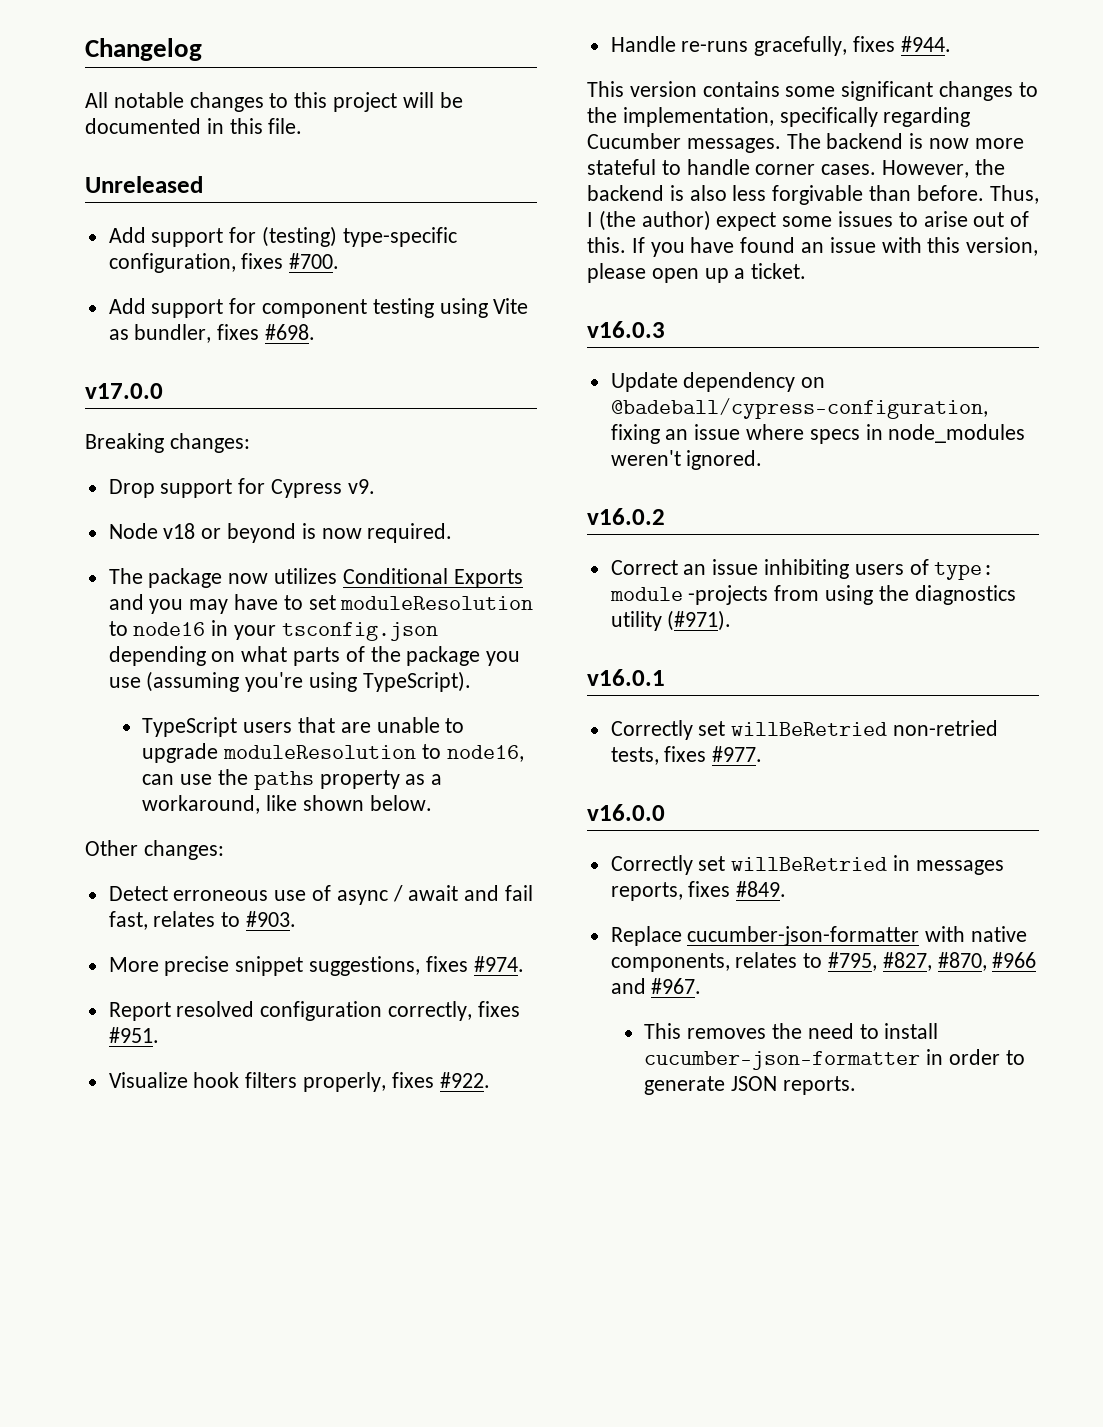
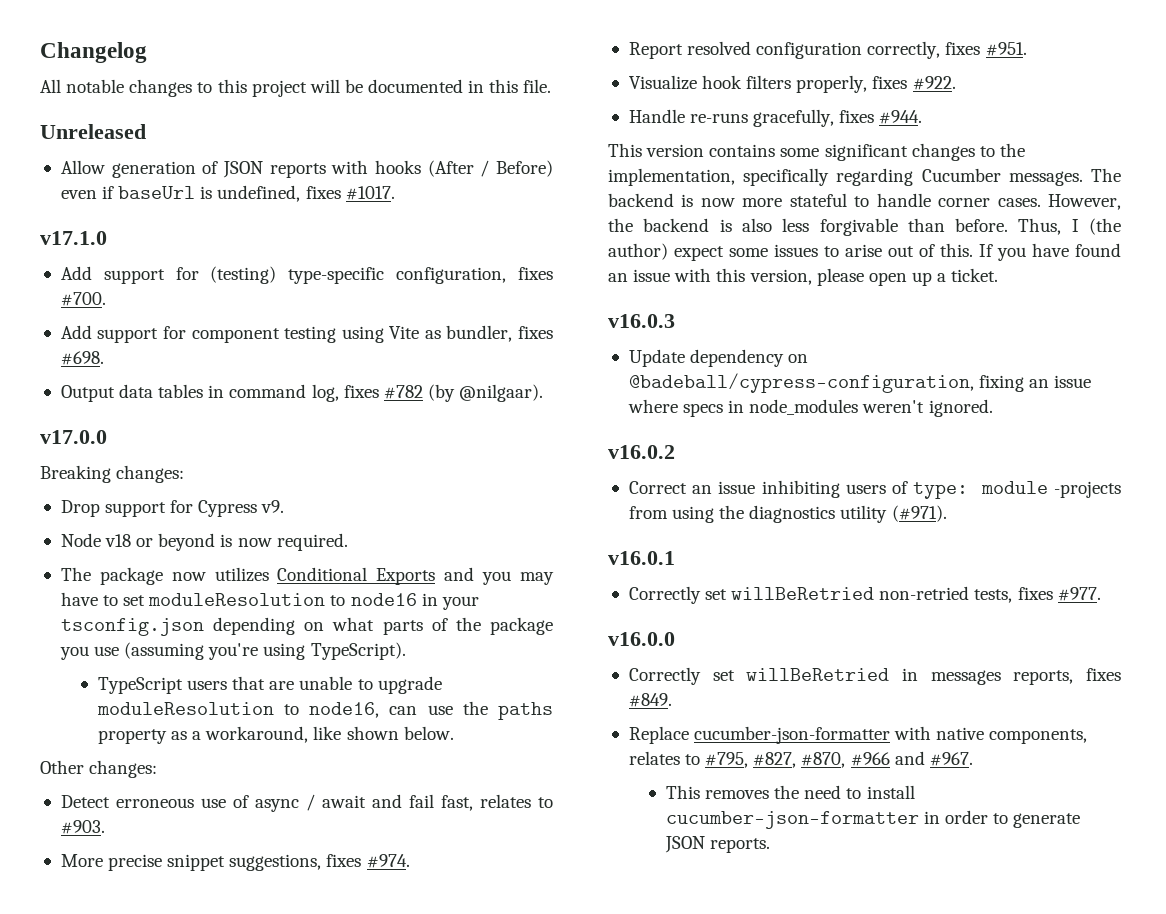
+ Allow generation of JSON reports with hooks (After / Before) even if baseUrl is undefined, fixes #1017.
+ v17.1.0
+ Output data tables in command log, fixes #782 (by @nilgaar).

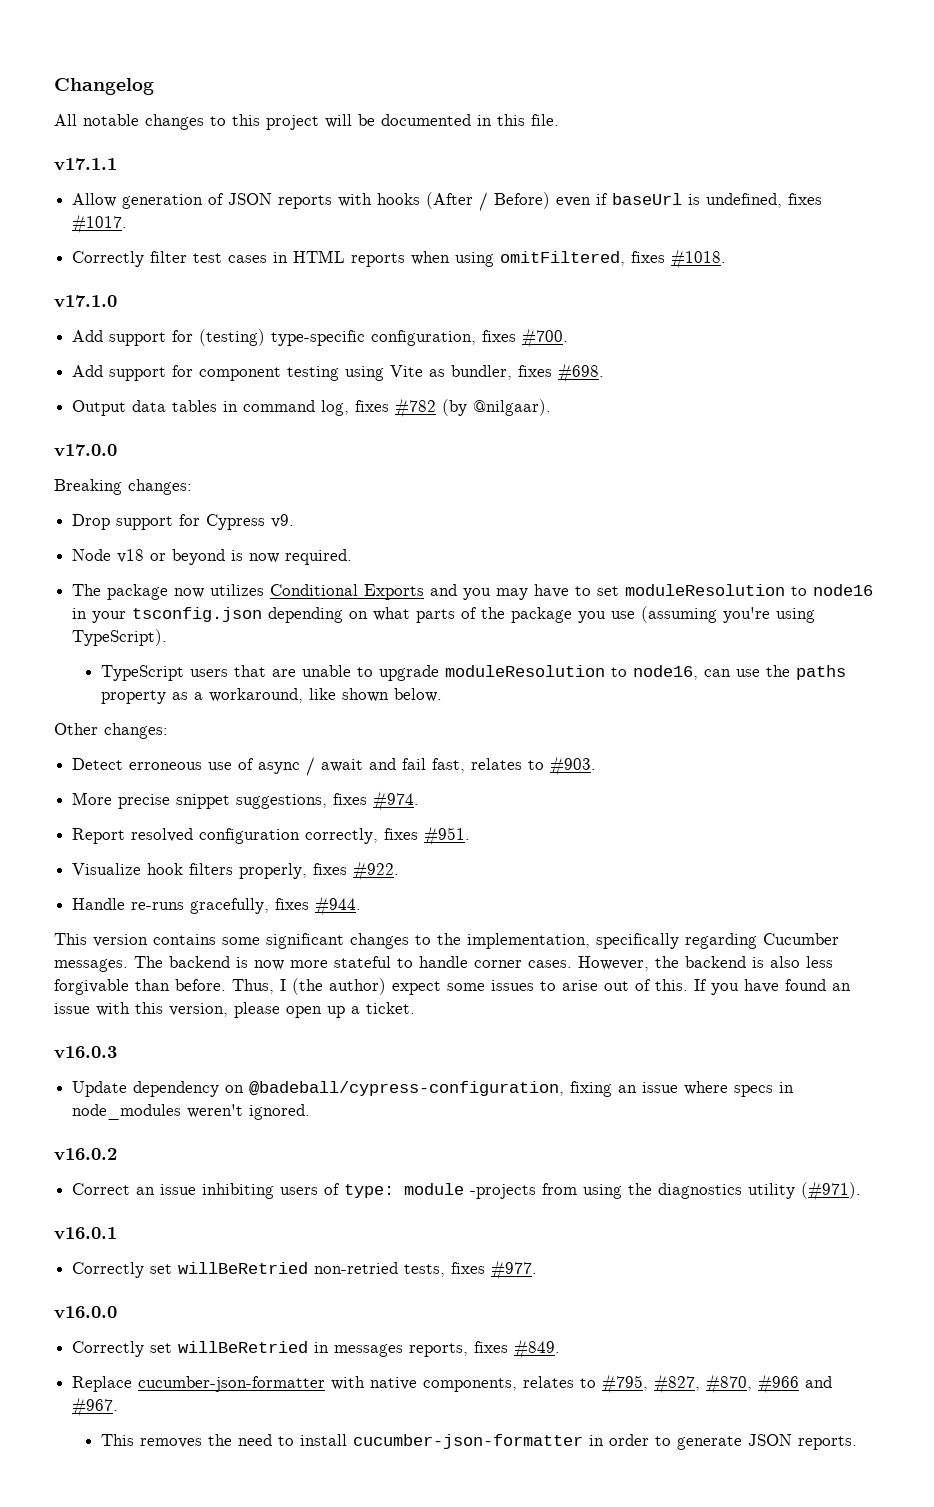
- Unreleased
+ v17.1.1
+ Correctly filter test cases in HTML reports when using omitFiltered, fixes #1018.

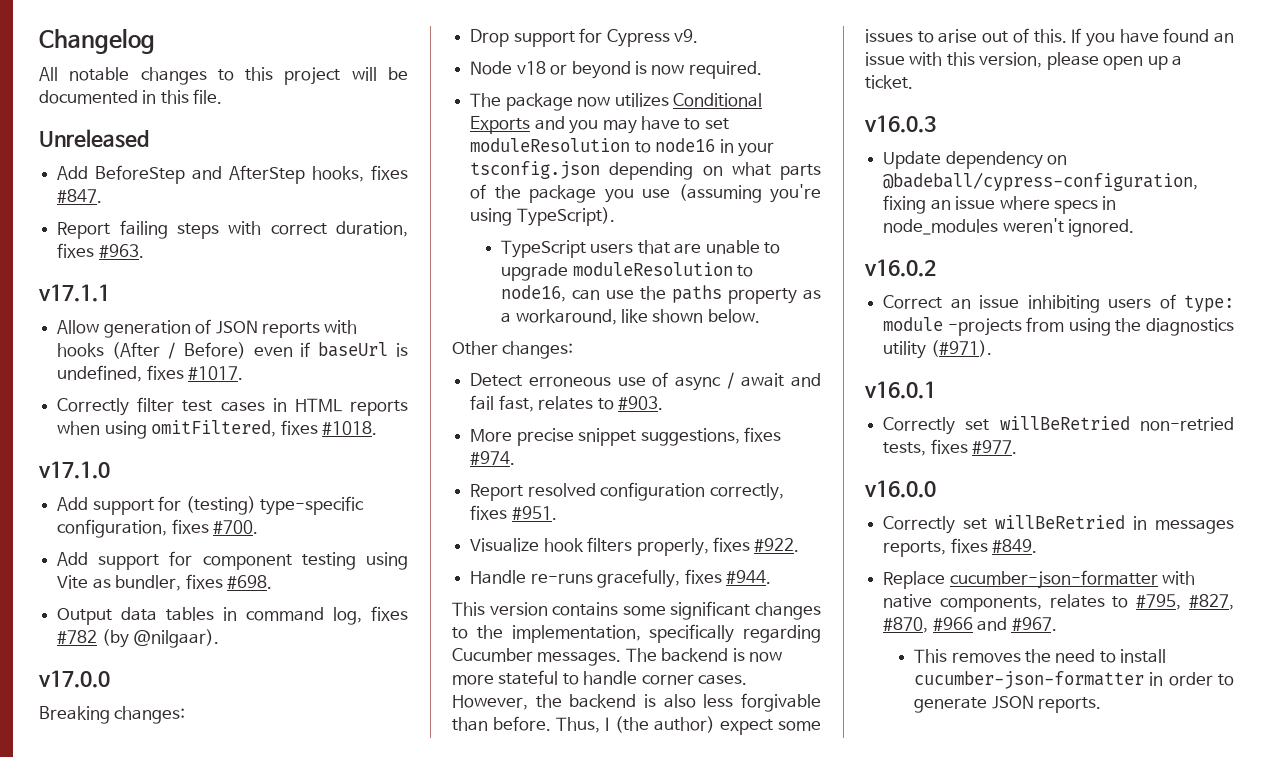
+ Unreleased
+ Add BeforeStep and AfterStep hooks, fixes #847.
+ Report failing steps with correct duration, fixes #963.

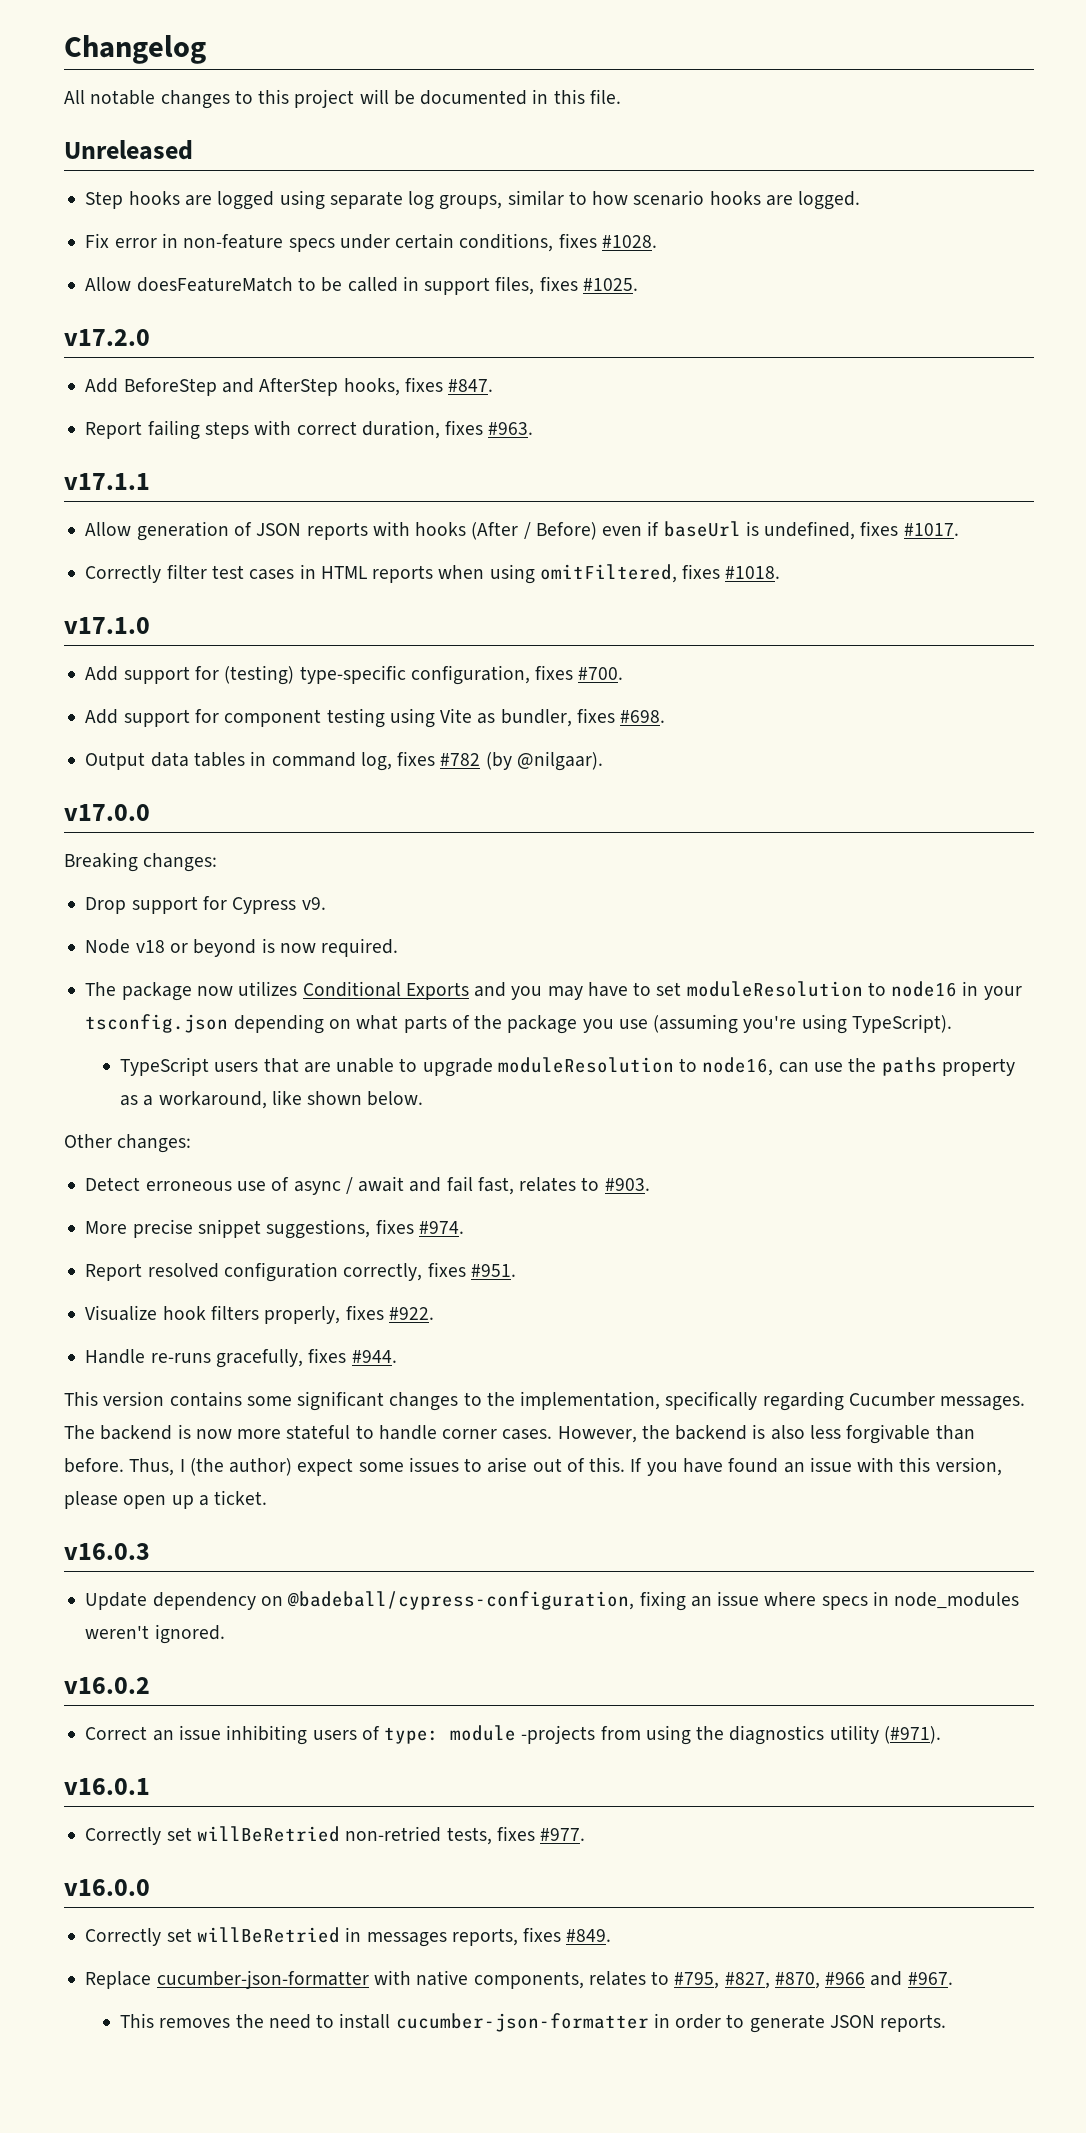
+ Step hooks are logged using separate log groups, similar to how scenario hooks are logged.
+ Fix error in non-feature specs under certain conditions, fixes #1028.
+ Allow doesFeatureMatch to be called in support files, fixes #1025.
+ v17.2.0

